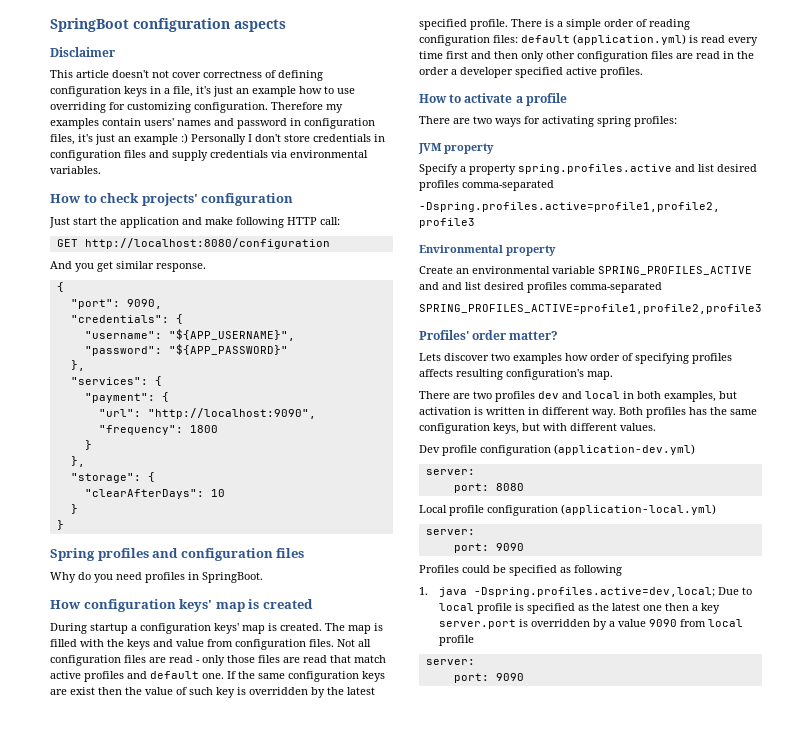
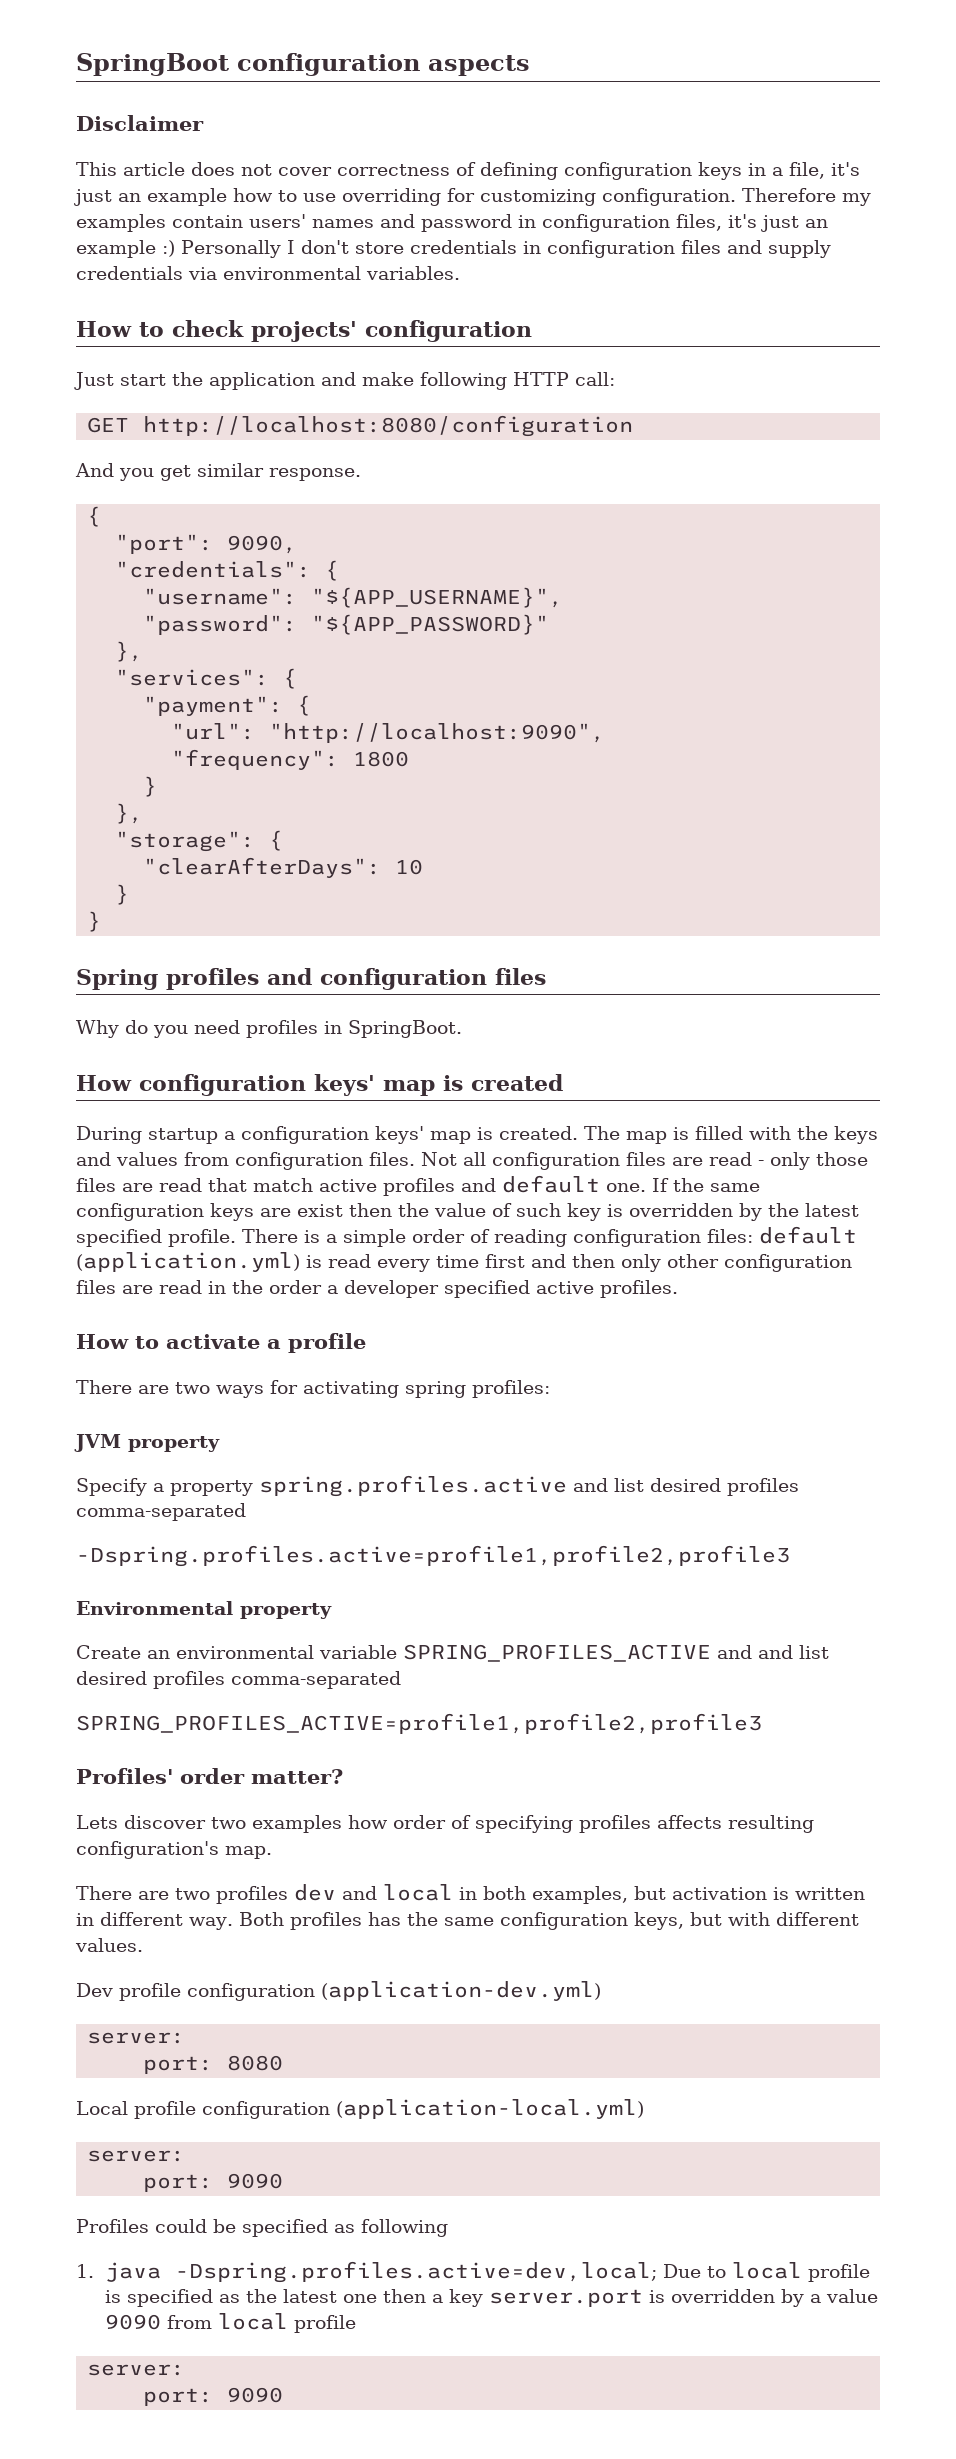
- This article doesn't not cover correctness of defining configuration keys in a file, it's just an example how to use overriding for customizing configuration.
+ This article does not cover correctness of defining configuration keys in a file, it's just an example how to use overriding for customizing configuration.
- The map is filled with the keys and value from configuration files.
+ The map is filled with the keys and values from configuration files.

